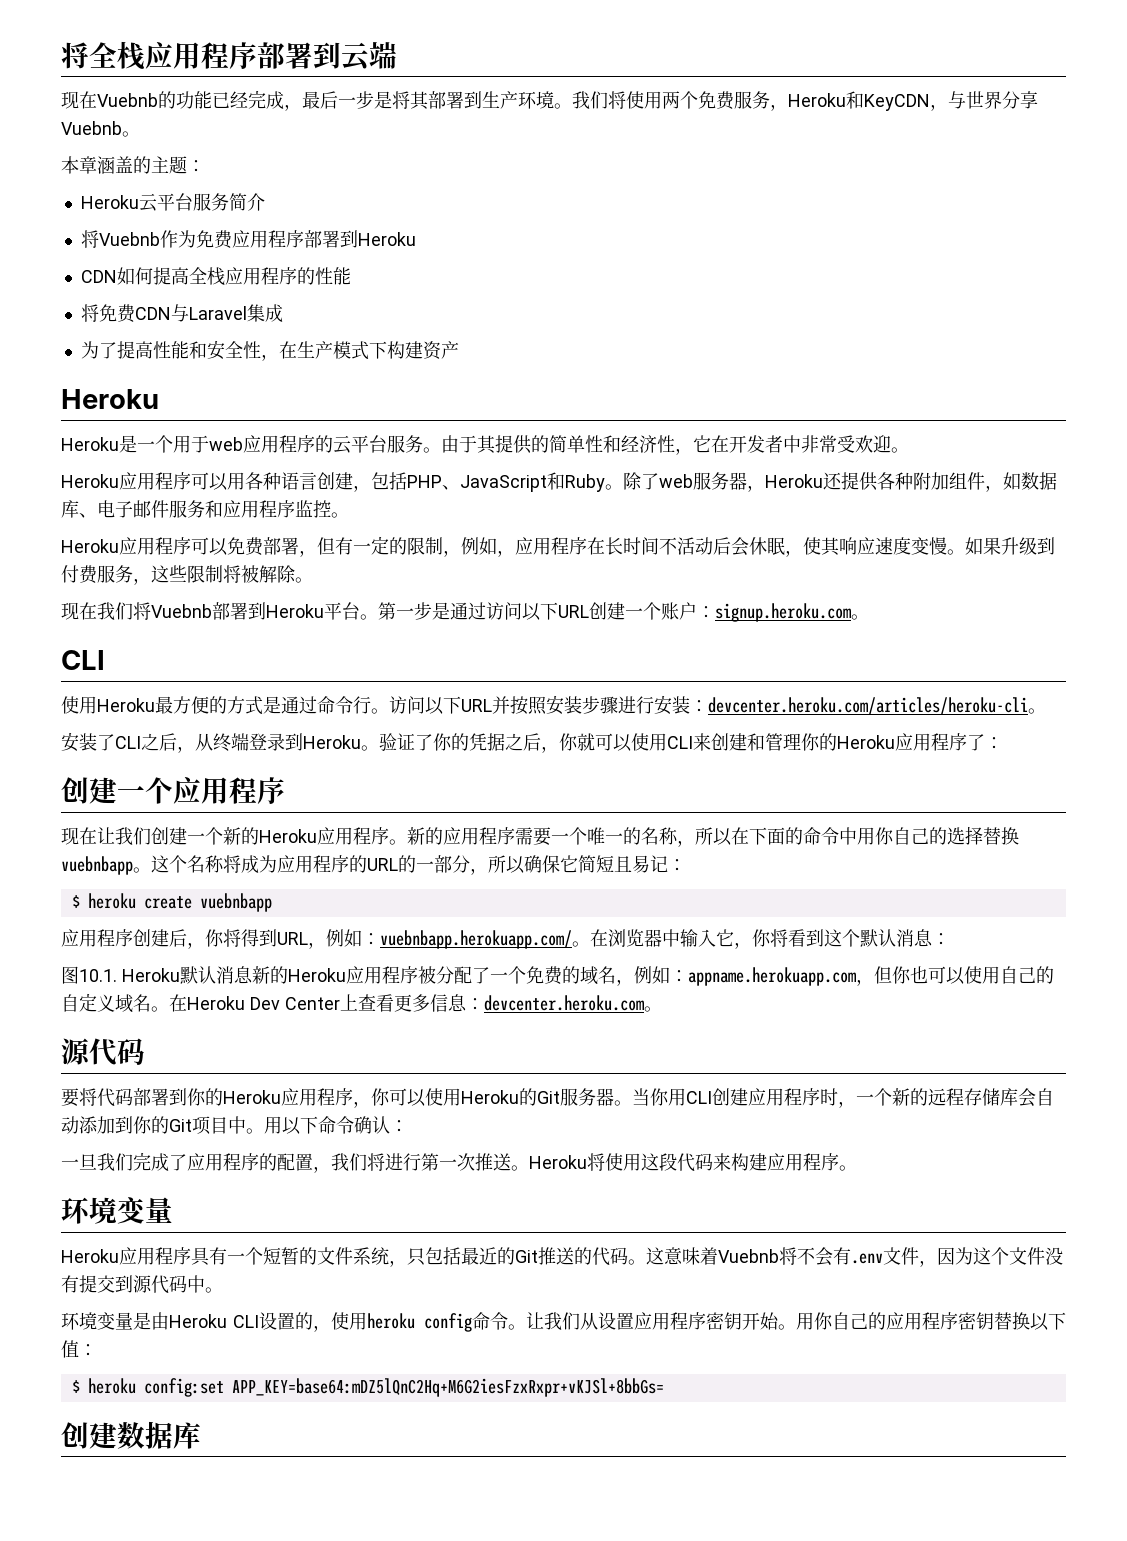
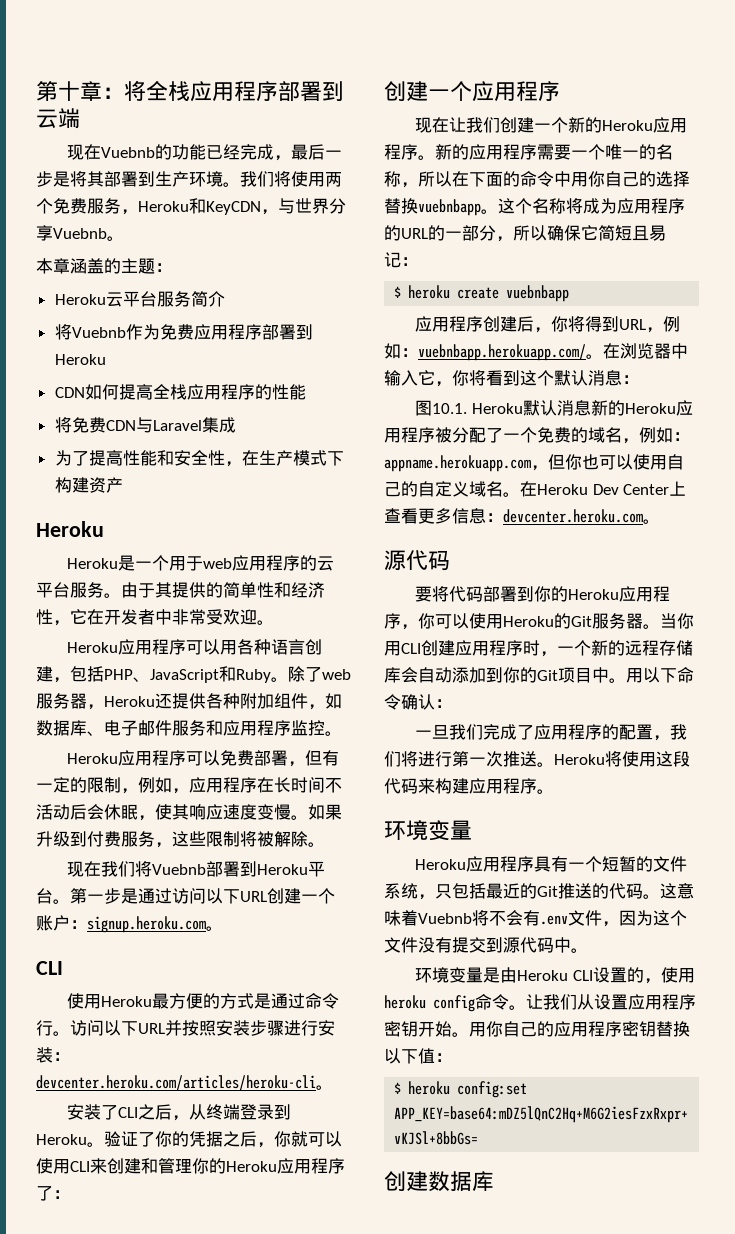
- 将全栈应用程序部署到云端
+ 第十章：将全栈应用程序部署到云端

